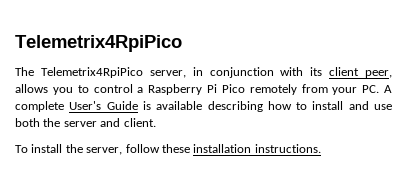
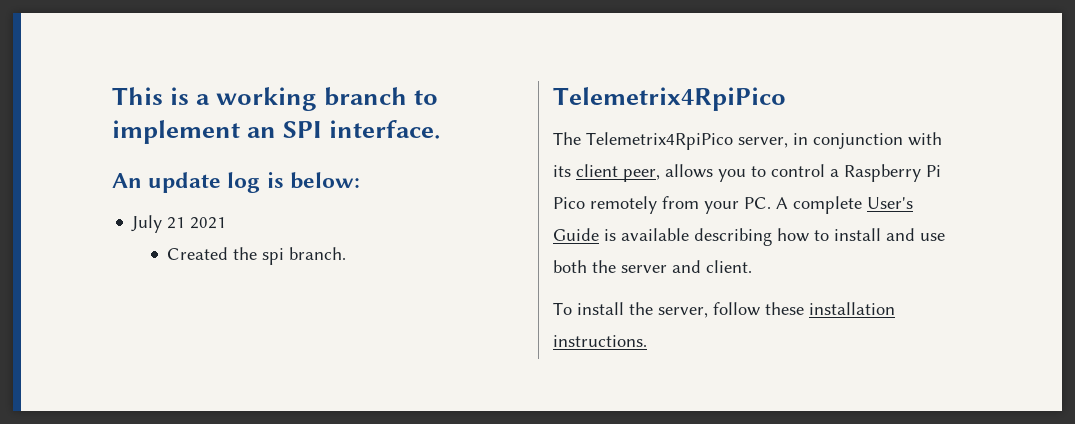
+ This is a working branch to implement an SPI interface.
+ An update log is below:
+ July 21 2021
+ Created the spi branch.

